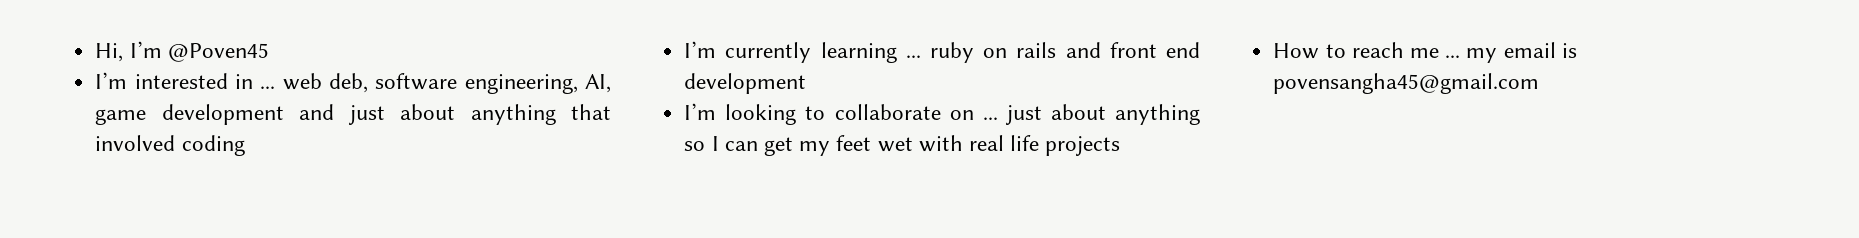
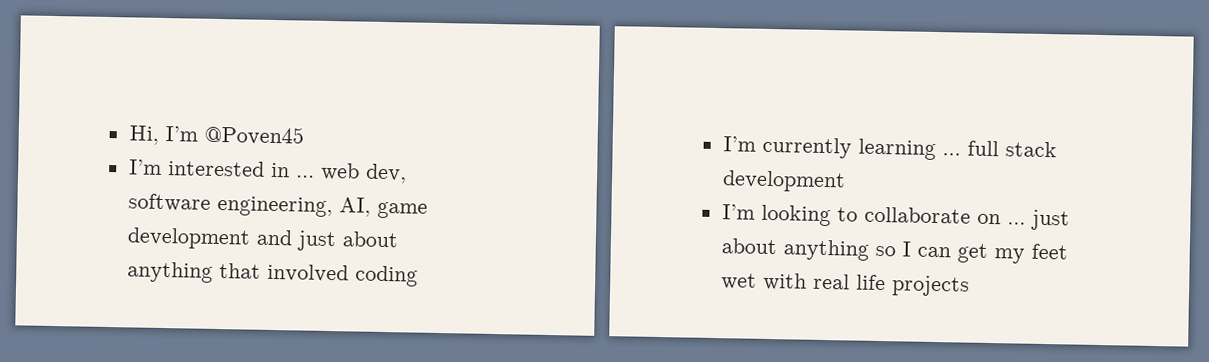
- I’m interested in ... web deb, software engineering, AI, game development and just about anything that involved coding
+ I’m interested in ... web dev, software engineering, AI, game development and just about anything that involved coding
- I’m currently learning ... ruby on rails and front end development
+ I’m currently learning ... full stack development
- How to reach me ... my email is povensangha45@gmail.com

